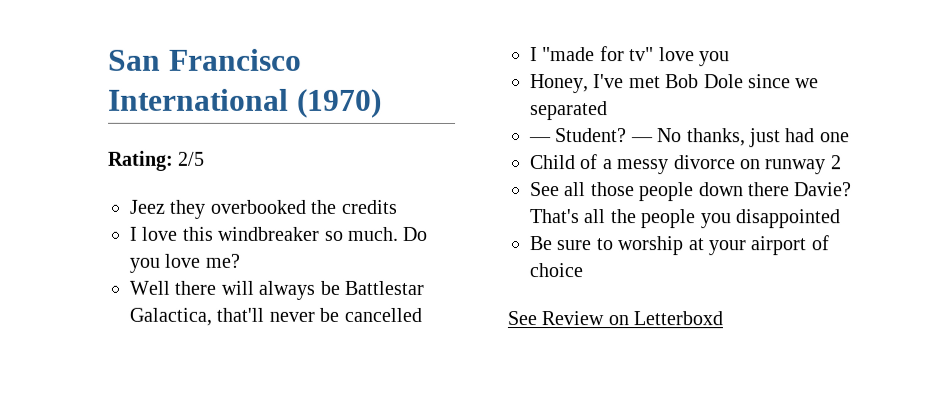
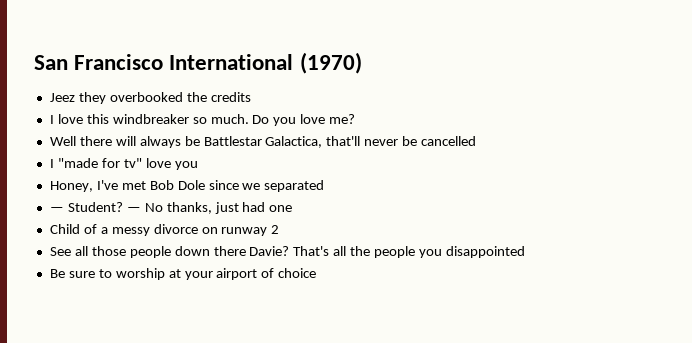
- Rating: 2/5
- See Review on Letterboxd

